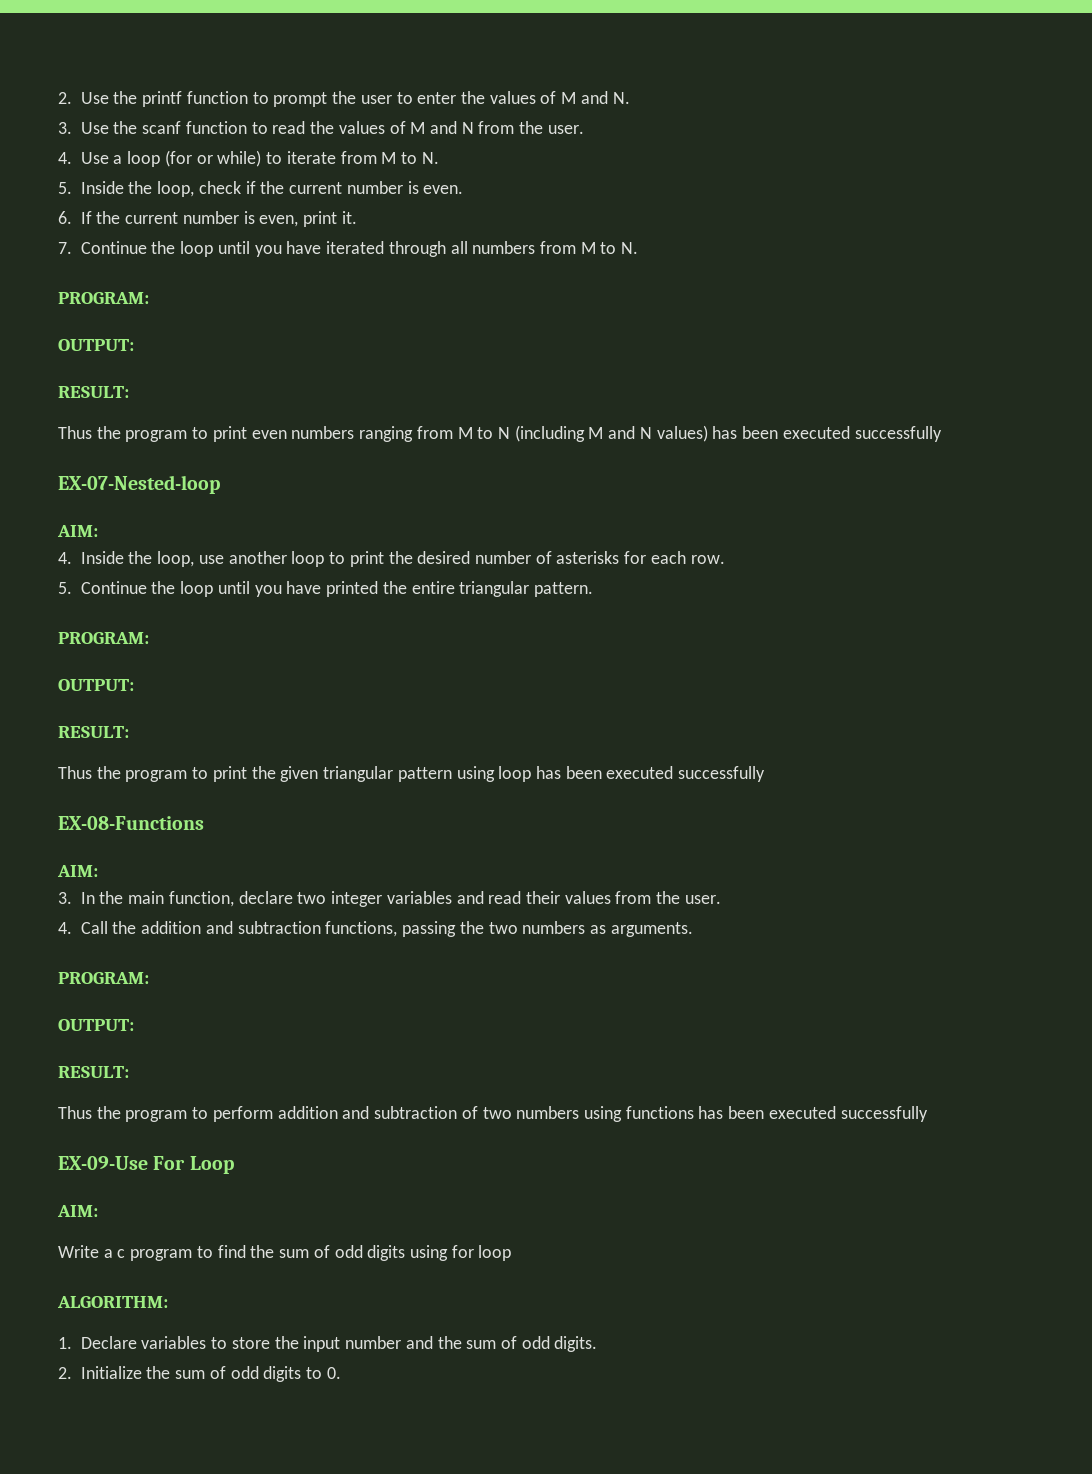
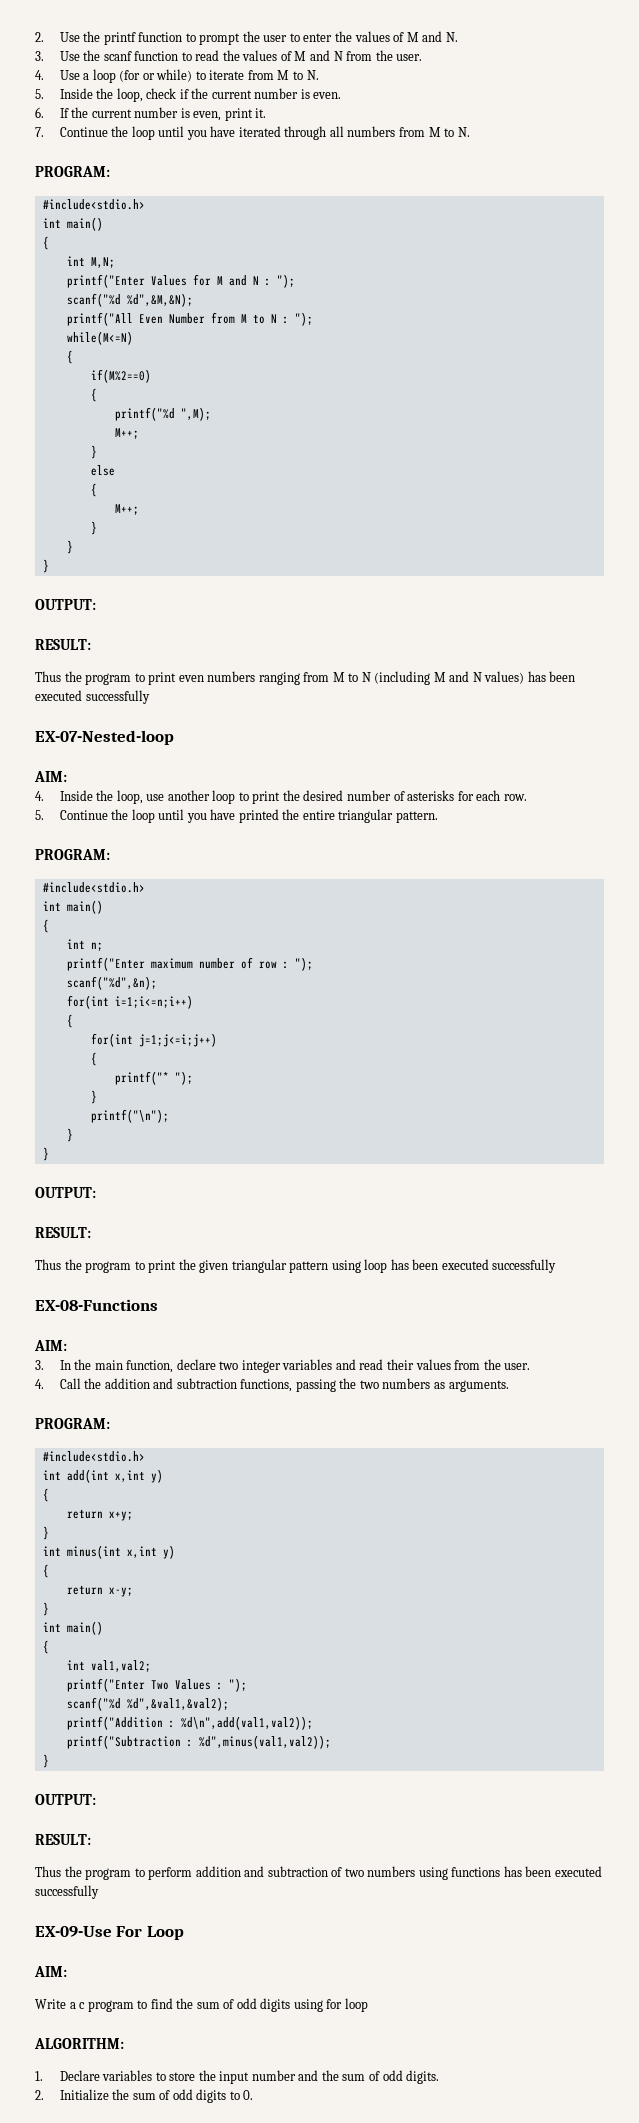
  7. Continue the loop until you have iterated through all numbers from M to N.
  PROGRAM:
+ #include<stdio.h>
+ int main()
+ {
+ int M,N;
+ printf("Enter Values for M and N : ");
+ scanf("%d %d",&M,&N);
+ printf("All Even Number from M to N : ");
+ while(M<=N)
+ {
+ if(M%2==0)
+ {
+ printf("%d ",M);
+ M++;
+ }
+ else
+ {
+ M++;
+ }
+ }
+ }
  5. Continue the loop until you have printed the entire triangular pattern.
  PROGRAM:
+ #include<stdio.h>
+ int main()
+ {
+ int n;
+ printf("Enter maximum number of row : ");
+ scanf("%d",&n);
+ for(int i=1;i<=n;i++)
+ {
+ for(int j=1;j<=i;j++)
+ {
+ printf("* ");
+ }
+ printf("\n");
+ }
+ }
  4. Call the addition and subtraction functions, passing the two numbers as arguments.
  PROGRAM:
+ #include<stdio.h>
+ int add(int x,int y)
+ {
+ return x+y;
+ }
+ int minus(int x,int y)
+ {
+ return x-y;
+ }
+ int main()
+ {
+ int val1,val2;
+ printf("Enter Two Values : ");
+ scanf("%d %d",&val1,&val2);
+ printf("Addition : %d\n",add(val1,val2));
+ printf("Subtraction : %d",minus(val1,val2));
+ }

